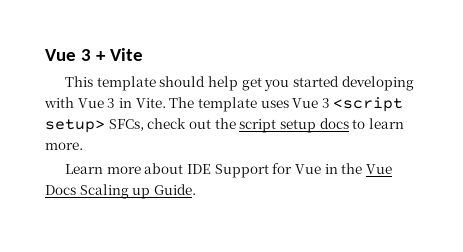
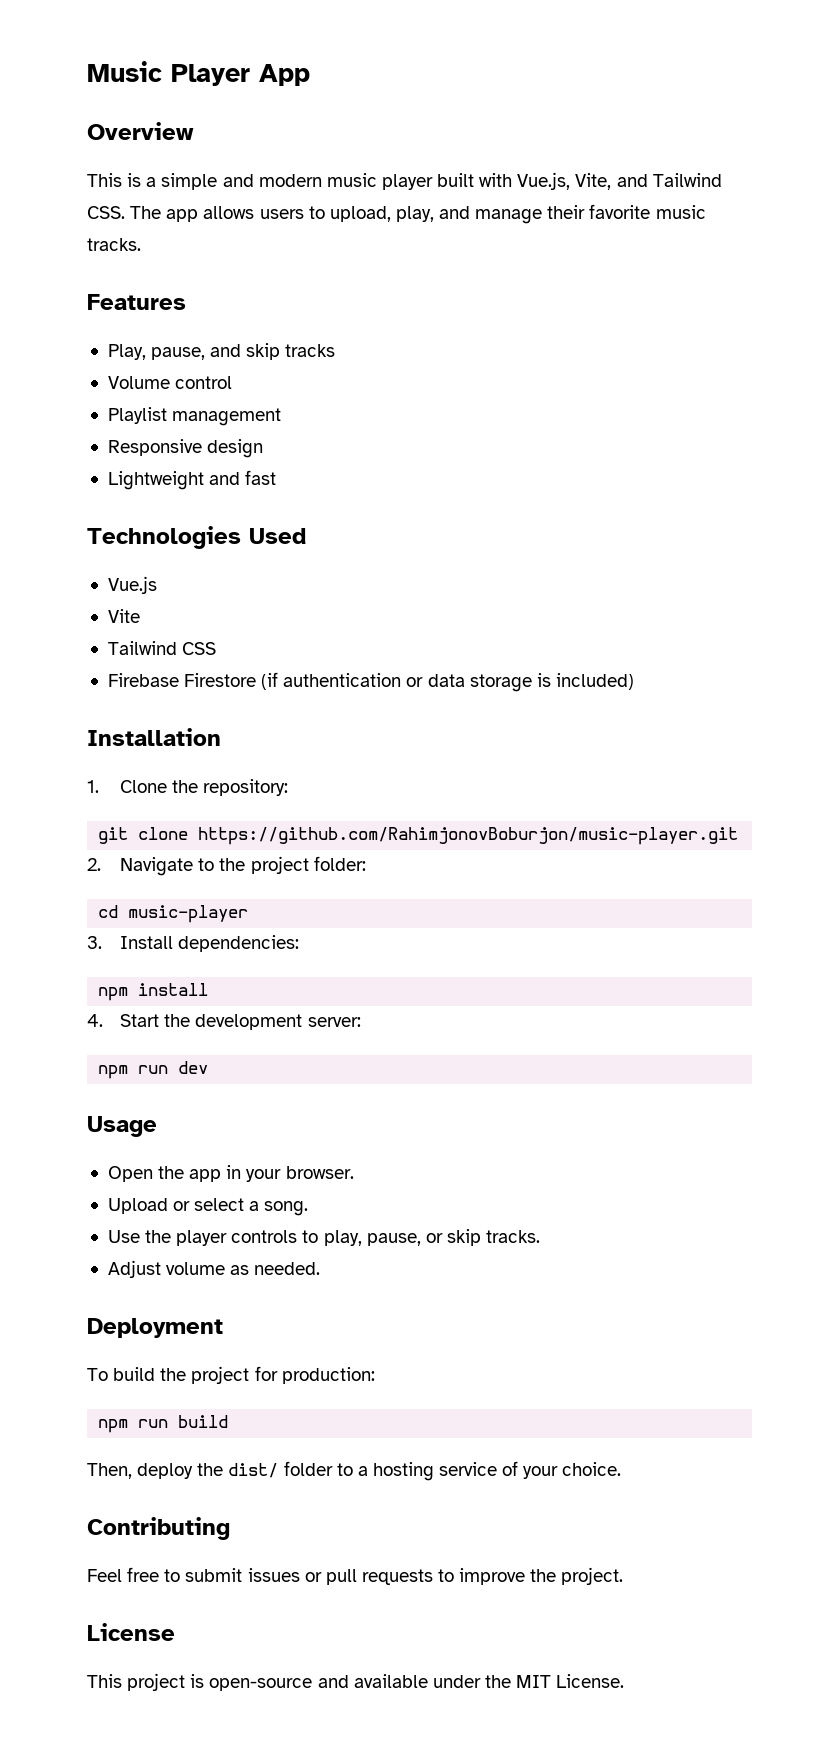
- Vue 3 + Vite
- This template should help get you started developing with Vue 3 in Vite. The template uses Vue 3 <script setup> SFCs, check out the script setup docs to learn more.
- Learn more about IDE Support for Vue in the Vue Docs Scaling up Guide.
+ Music Player App
+ Overview
+ This is a simple and modern music player built with Vue.js, Vite, and Tailwind CSS. The app allows users to upload, play, and manage their favorite music tracks.
+ Features
+ Play, pause, and skip tracks
+ Volume control
+ Playlist management
+ Responsive design
+ Lightweight and fast
+ Technologies Used
+ Vue.js
+ Vite
+ Tailwind CSS
+ Firebase Firestore (if authentication or data storage is included)
+ Installation
+ 1. Clone the repository:
+ git clone https://github.com/RahimjonovBoburjon/music-player.git
+ 2. Navigate to the project folder:
+ cd music-player
+ 3. Install dependencies:
+ npm install
+ 4. Start the development server:
+ npm run dev
+ Usage
+ Open the app in your browser.
+ Upload or select a song.
+ Use the player controls to play, pause, or skip tracks.
+ Adjust volume as needed.
+ Deployment
+ To build the project for production:
+ npm run build
+ Then, deploy the dist/ folder to a hosting service of your choice.
+ Contributing
+ Feel free to submit issues or pull requests to improve the project.
+ License
+ This project is open-source and available under the MIT License.

